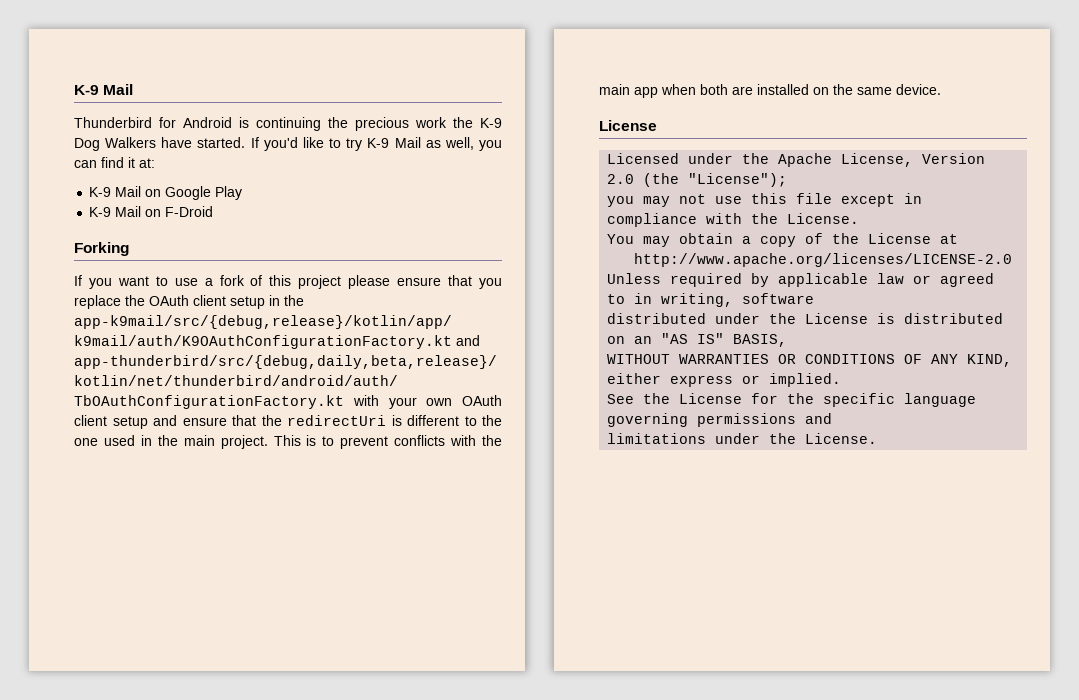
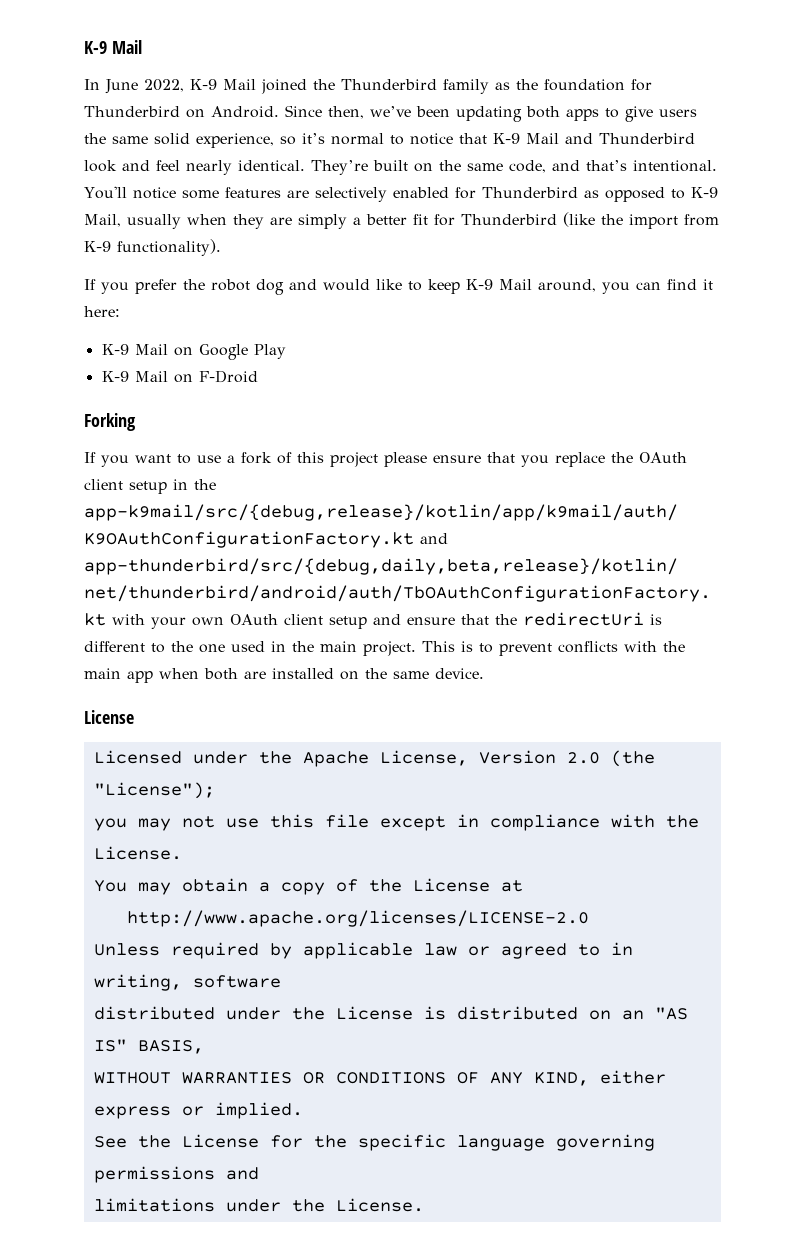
- Thunderbird for Android is continuing the precious work the K-9 Dog Walkers have started. If you'd like to try K-9 Mail as well, you can find it at:
+ In June 2022, K-9 Mail joined the Thunderbird family as the foundation for Thunderbird on Android. Since then, we’ve been updating both apps to give users the same solid experience, so it’s normal to notice that K-9 Mail and Thunderbird look and feel nearly identical. They’re built on the same code, and that’s intentional. You'll notice some features are selectively enabled for Thunderbird as opposed to K-9 Mail, usually when they are simply a better fit for Thunderbird (like the import from K-9 functionality).
+ If you prefer the robot dog and would like to keep K-9 Mail around, you can find it here:

